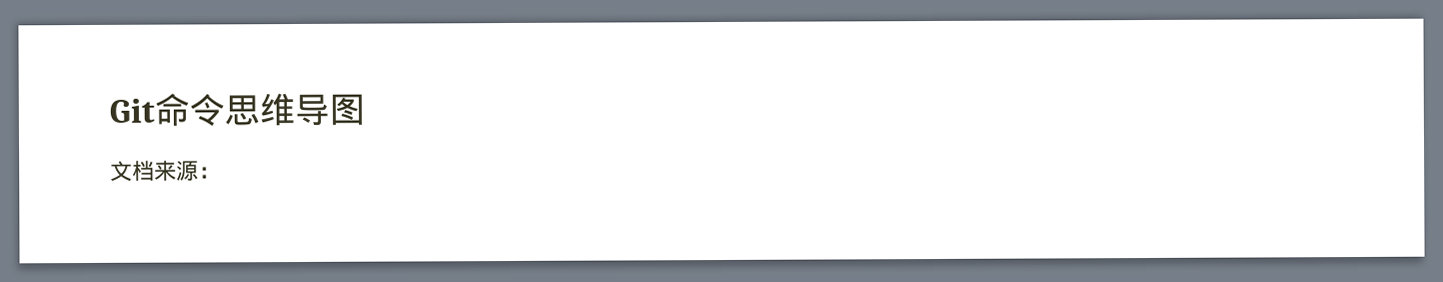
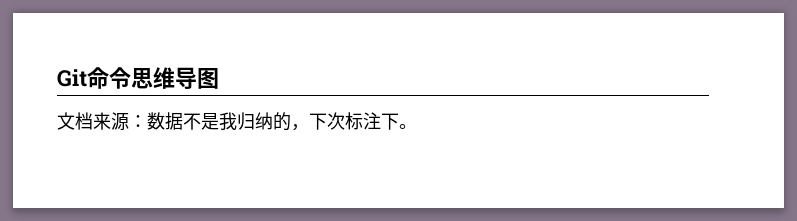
- 文档来源：
+ 文档来源：数据不是我归纳的，下次标注下。

